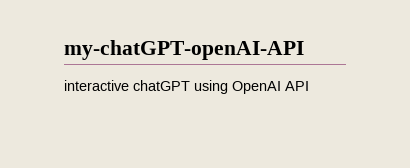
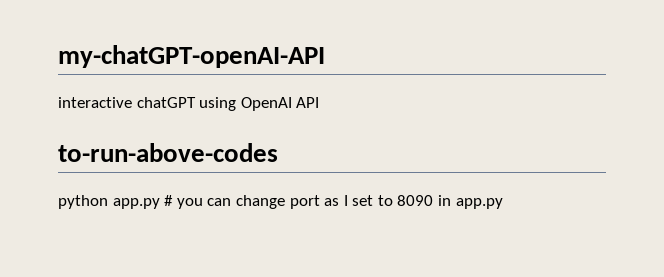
+ to-run-above-codes
+ python app.py # you can change port as I set to 8090 in app.py

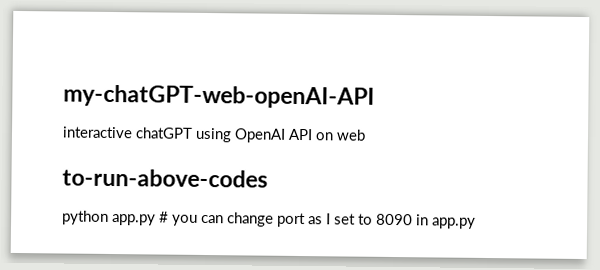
- my-chatGPT-openAI-API
+ my-chatGPT-web-openAI-API
- interactive chatGPT using OpenAI API
+ interactive chatGPT using OpenAI API on web

